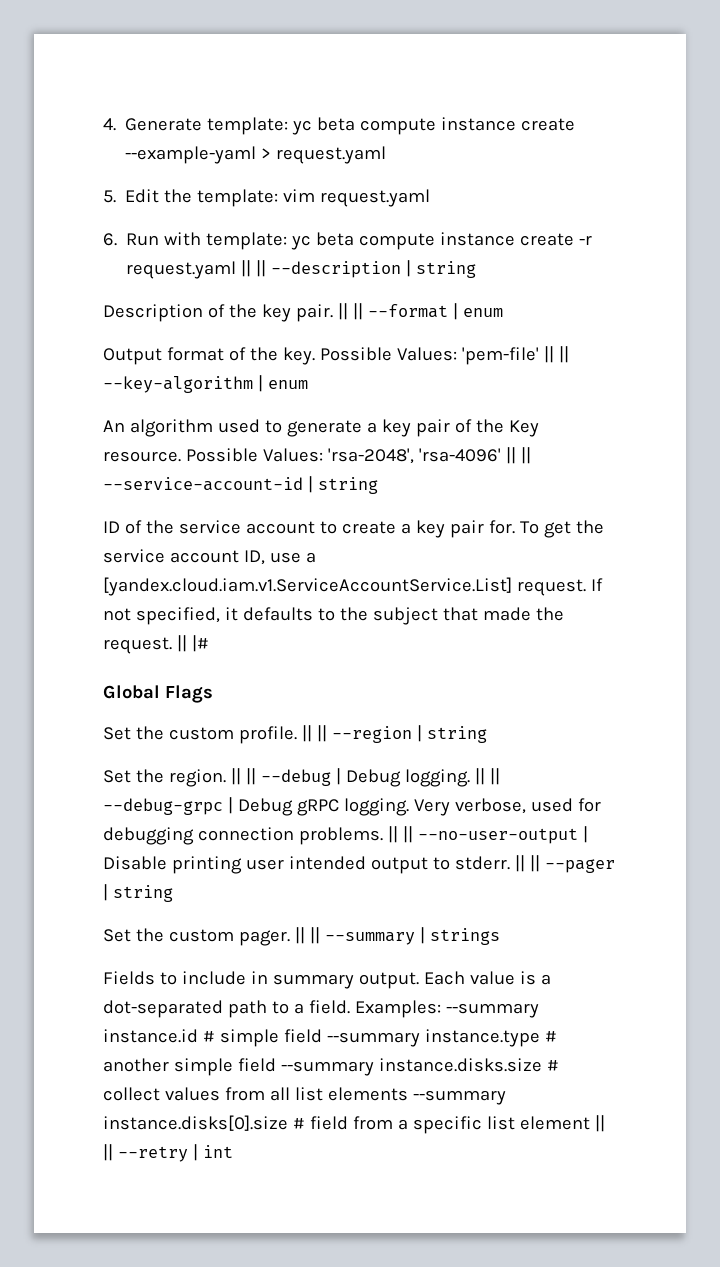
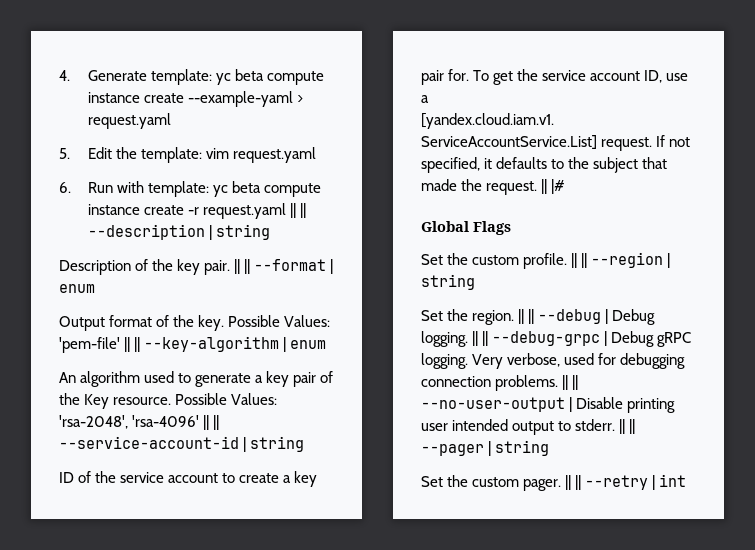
- || || --summary | strings
- Fields to include in summary output. Each value is a dot-separated path to a field. Examples: --summary instance.id # simple field --summary instance.type # another simple field --summary instance.disks.size # collect values from all list elements --summary instance.disks[0].size # field from a specific list element || || --retry | int
+ || || --retry | int

